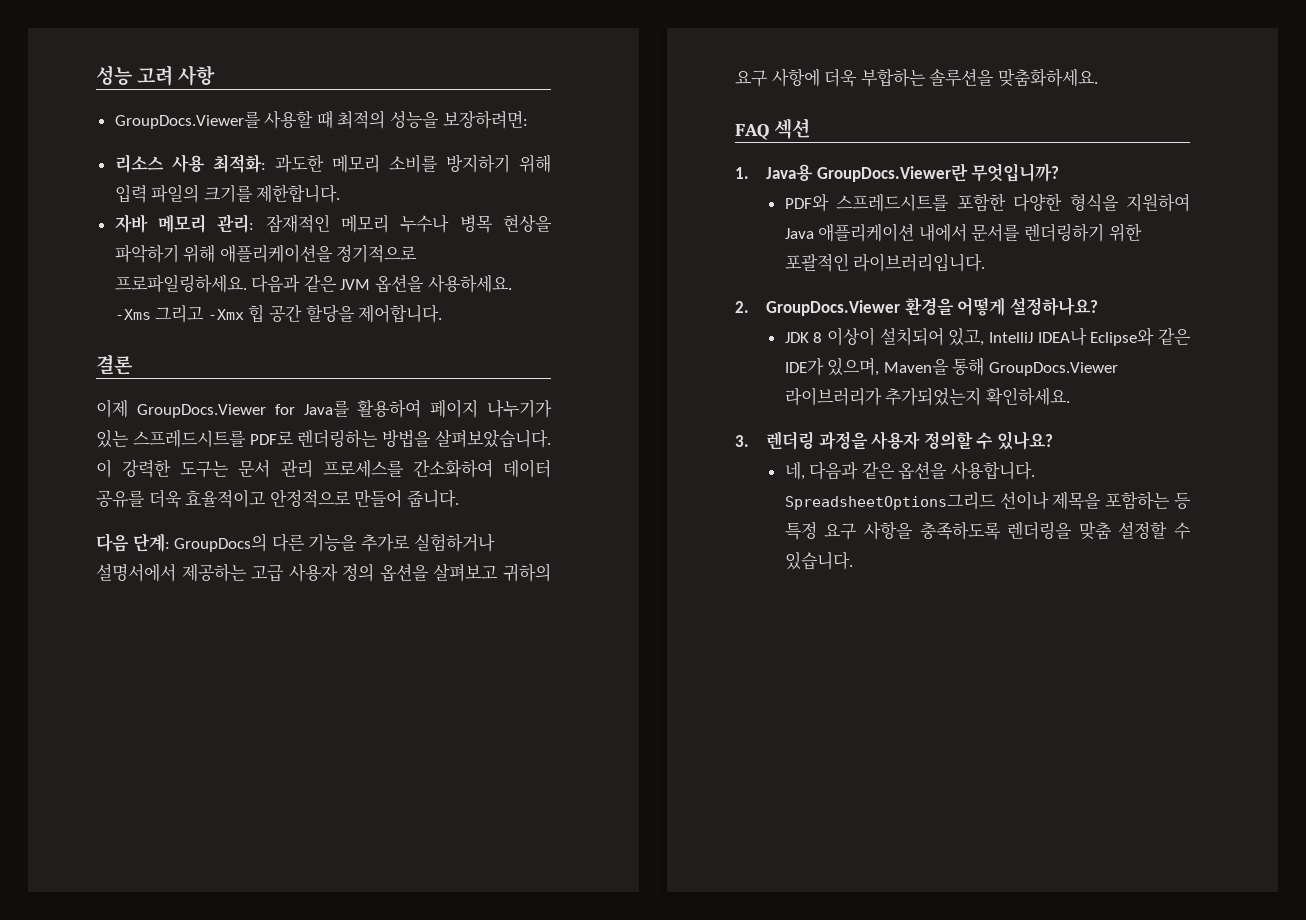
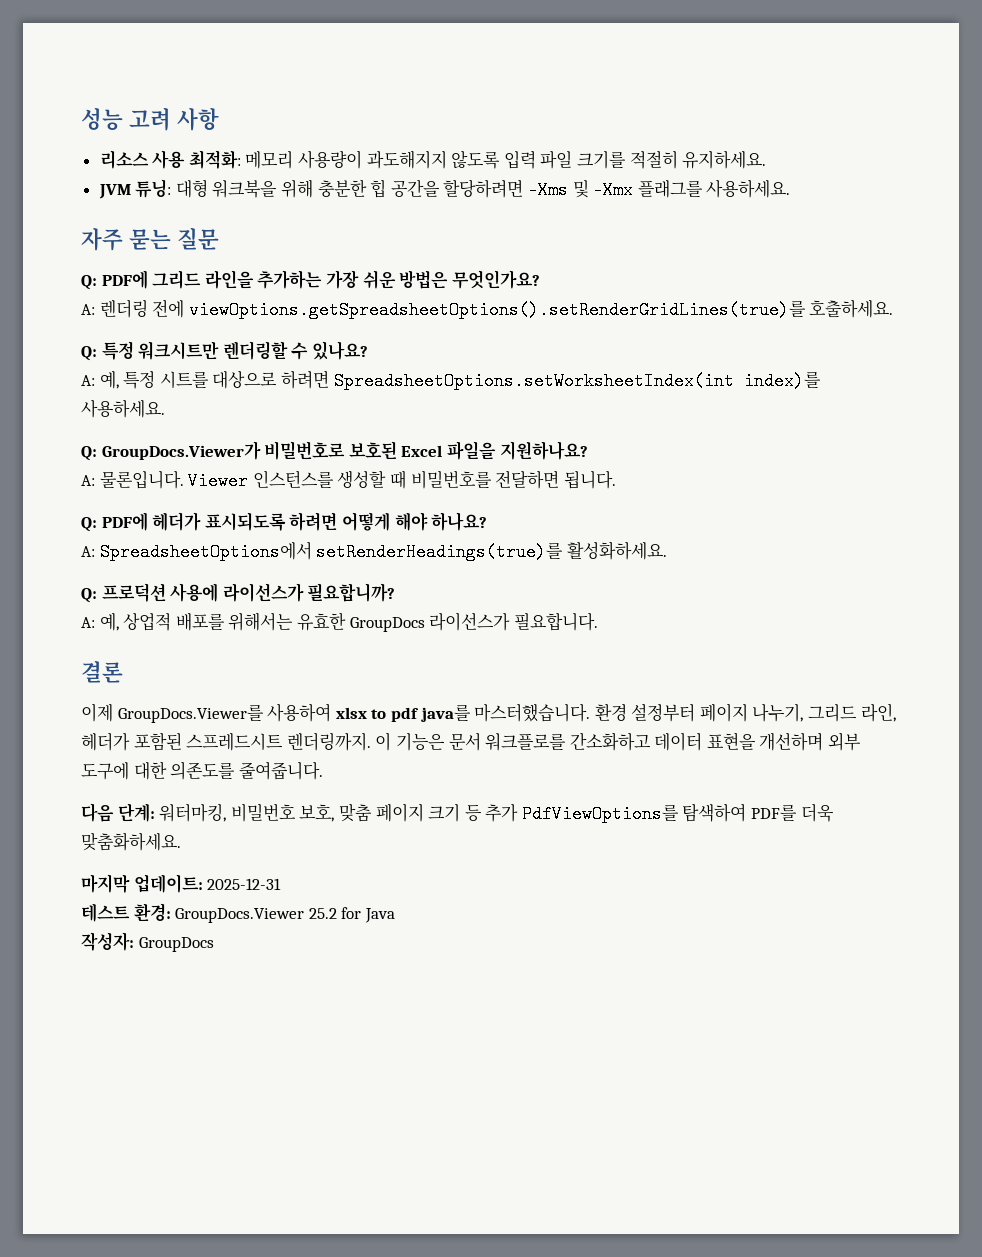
- GroupDocs.Viewer를 사용할 때 최적의 성능을 보장하려면:
- 리소스 사용 최적화: 과도한 메모리 소비를 방지하기 위해 입력 파일의 크기를 제한합니다.
- 자바 메모리 관리: 잠재적인 메모리 누수나 병목 현상을 파악하기 위해 애플리케이션을 정기적으로 프로파일링하세요. 다음과 같은 JVM 옵션을 사용하세요. -Xms 그리고 -Xmx 힙 공간 할당을 제어합니다.
+ 리소스 사용 최적화: 메모리 사용량이 과도해지지 않도록 입력 파일 크기를 적절히 유지하세요.
+ JVM 튜닝: 대형 워크북을 위해 충분한 힙 공간을 할당하려면 -Xms 및 -Xmx 플래그를 사용하세요.
+ 자주 묻는 질문
+ Q: PDF에 그리드 라인을 추가하는 가장 쉬운 방법은 무엇인가요?
+ A: 렌더링 전에 viewOptions.getSpreadsheetOptions().setRenderGridLines(true)를 호출하세요.
+ Q: 특정 워크시트만 렌더링할 수 있나요?
+ A: 예, 특정 시트를 대상으로 하려면 SpreadsheetOptions.setWorksheetIndex(int index)를 사용하세요.
+ Q: GroupDocs.Viewer가 비밀번호로 보호된 Excel 파일을 지원하나요?
+ A: 물론입니다. Viewer 인스턴스를 생성할 때 비밀번호를 전달하면 됩니다.
+ Q: PDF에 헤더가 표시되도록 하려면 어떻게 해야 하나요?
+ A: SpreadsheetOptions에서 setRenderHeadings(true)를 활성화하세요.
+ Q: 프로덕션 사용에 라이선스가 필요합니까?
+ A: 예, 상업적 배포를 위해서는 유효한 GroupDocs 라이선스가 필요합니다.
  결론
- 이제 GroupDocs.Viewer for Java를 활용하여 페이지 나누기가 있는 스프레드시트를 PDF로 렌더링하는 방법을 살펴보았습니다. 이 강력한 도구는 문서 관리 프로세스를 간소화하여 데이터 공유를 더욱 효율적이고 안정적으로 만들어 줍니다.
- 다음 단계: GroupDocs의 다른 기능을 추가로 실험하거나 설명서에서 제공하는 고급 사용자 정의 옵션을 살펴보고 귀하의 요구 사항에 더욱 부합하는 솔루션을 맞춤화하세요.
- FAQ 섹션
- 1. Java용 GroupDocs.Viewer란 무엇입니까?
- PDF와 스프레드시트를 포함한 다양한 형식을 지원하여 Java 애플리케이션 내에서 문서를 렌더링하기 위한 포괄적인 라이브러리입니다.
- 2. GroupDocs.Viewer 환경을 어떻게 설정하나요?
- JDK 8 이상이 설치되어 있고, IntelliJ IDEA나 Eclipse와 같은 IDE가 있으며, Maven을 통해 GroupDocs.Viewer 라이브러리가 추가되었는지 확인하세요.
- 3. 렌더링 과정을 사용자 정의할 수 있나요?
- 네, 다음과 같은 옵션을 사용합니다. SpreadsheetOptions그리드 선이나 제목을 포함하는 등 특정 요구 사항을 충족하도록 렌더링을 맞춤 설정할 수 있습니다.
+ 이제 GroupDocs.Viewer를 사용하여 xlsx to pdf java를 마스터했습니다. 환경 설정부터 페이지 나누기, 그리드 라인, 헤더가 포함된 스프레드시트 렌더링까지. 이 기능은 문서 워크플로를 간소화하고 데이터 표현을 개선하며 외부 도구에 대한 의존도를 줄여줍니다.
+ 다음 단계: 워터마킹, 비밀번호 보호, 맞춤 페이지 크기 등 추가 PdfViewOptions를 탐색하여 PDF를 더욱 맞춤화하세요.
+ 마지막 업데이트: 2025-12-31
+ 테스트 환경: GroupDocs.Viewer 25.2 for Java
+ 작성자: GroupDocs

